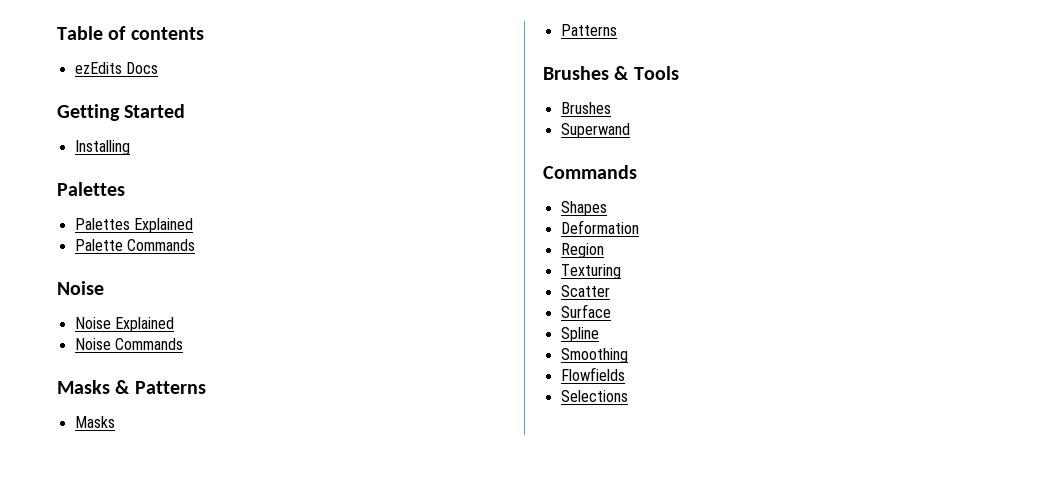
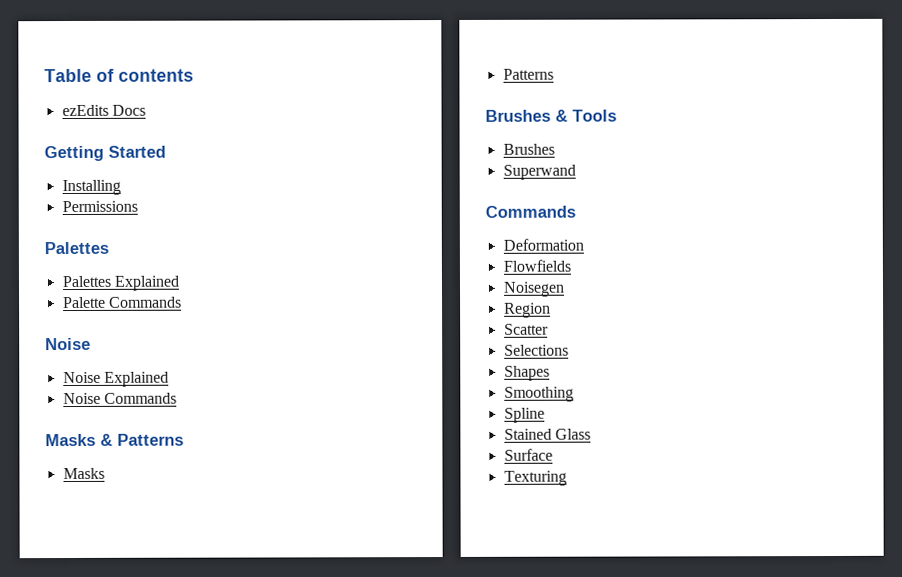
+ Permissions
+ Deformation
+ Flowfields
+ Noisegen
+ Region
+ Scatter
+ Selections
  Shapes
- Deformation
- Region
+ Smoothing
+ Spline
+ Stained Glass
+ Surface
  Texturing
- Scatter
- Surface
- Spline
- Smoothing
- Flowfields
- Selections

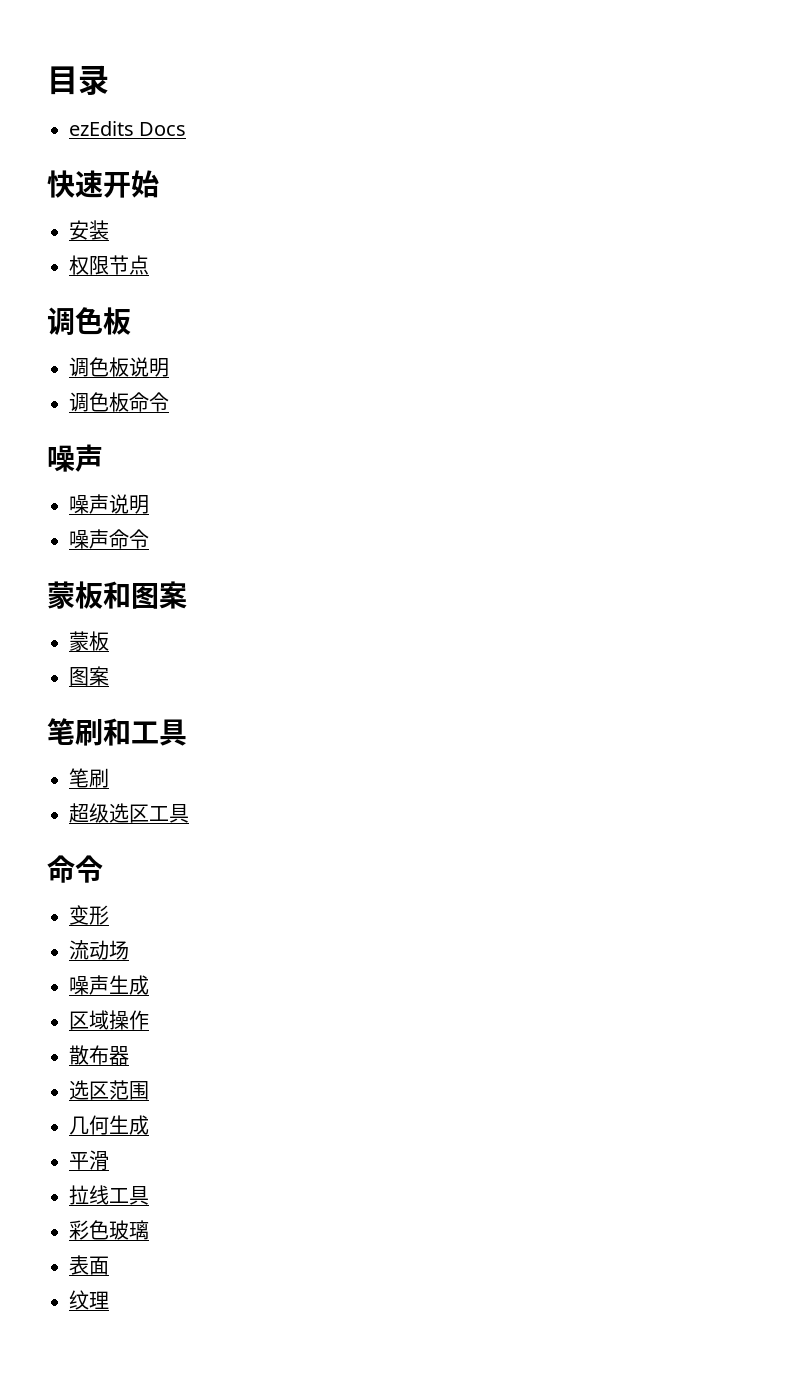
- Table of contents
+ 目录
- Getting Started
- Installing
- Permissions
- Palettes
- Palettes Explained
- Palette Commands
- Noise
- Noise Explained
- Noise Commands
- Masks & Patterns
- Masks
- Patterns
- Brushes & Tools
- Brushes
- Superwand
- Commands
- Deformation
- Flowfields
- Noisegen
- Region
- Scatter
- Selections
- Shapes
- Smoothing
- Spline
- Stained Glass
- Surface
- Texturing
+ 快速开始
+ 安装
+ 权限节点
+ 调色板
+ 调色板说明
+ 调色板命令
+ 噪声
+ 噪声说明
+ 噪声命令
+ 蒙板和图案
+ 蒙板
+ 图案
+ 笔刷和工具
+ 笔刷
+ 超级选区工具
+ 命令
+ 变形
+ 流动场
+ 噪声生成
+ 区域操作
+ 散布器
+ 选区范围
+ 几何生成
+ 平滑
+ 拉线工具
+ 彩色玻璃
+ 表面
+ 纹理

